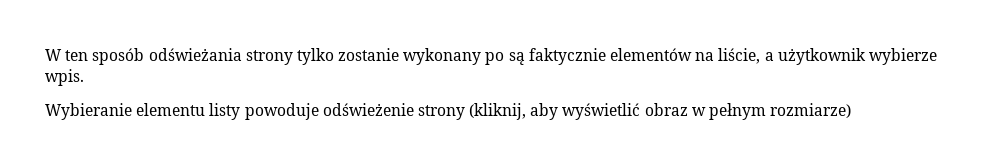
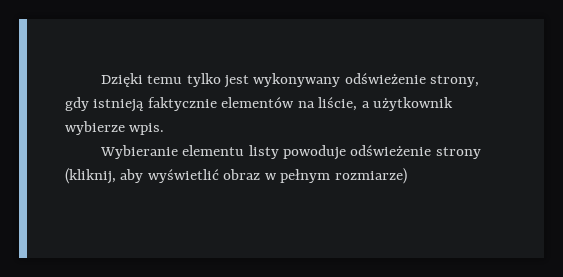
- W ten sposób odświeżania strony tylko zostanie wykonany po są faktycznie elementów na liście, a użytkownik wybierze wpis.
+ Dzięki temu tylko jest wykonywany odświeżenie strony, gdy istnieją faktycznie elementów na liście, a użytkownik wybierze wpis.

